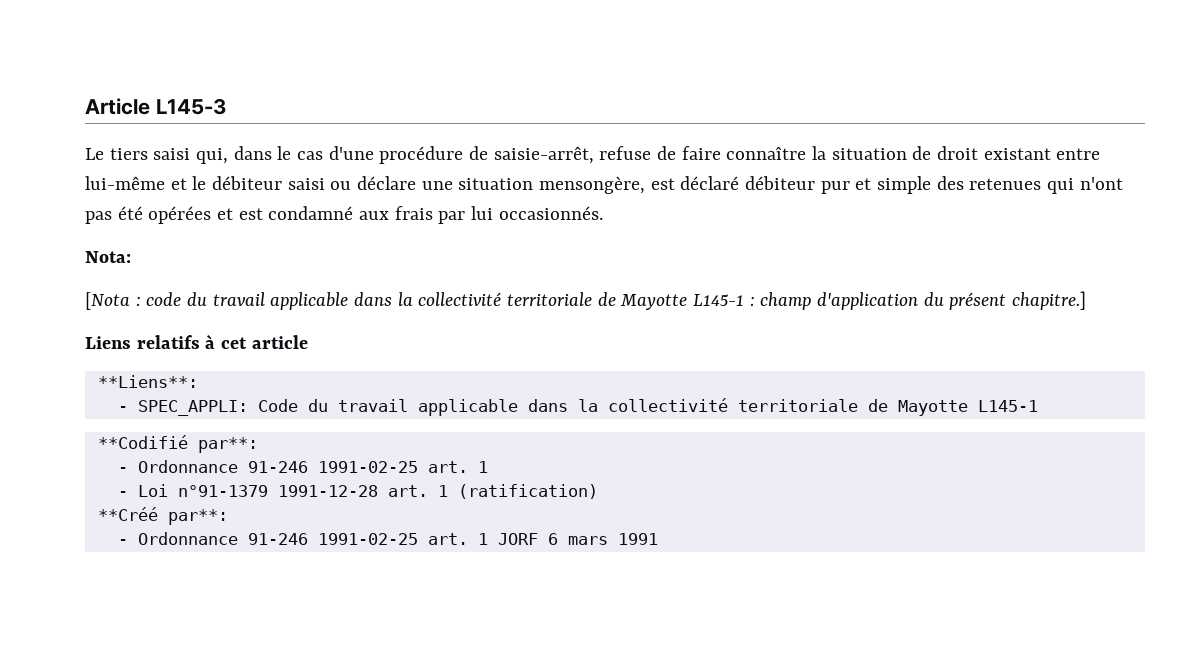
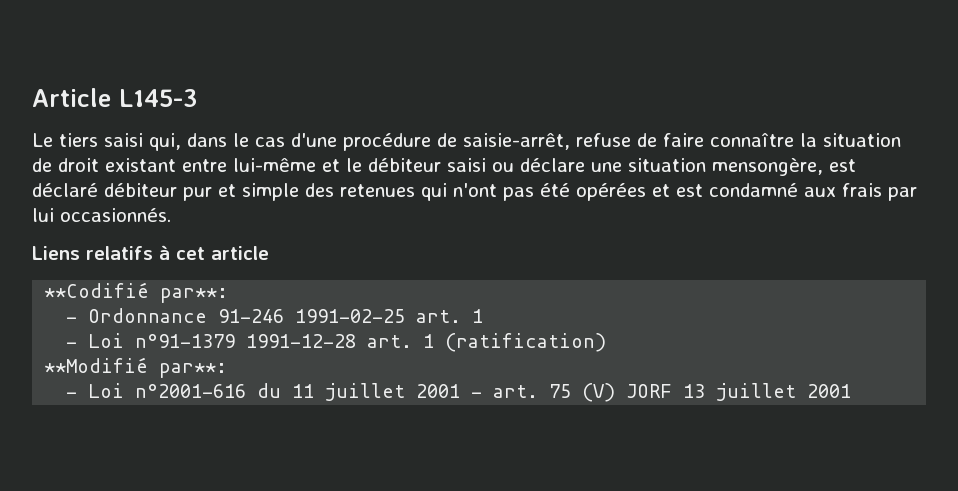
- Nota:
- [Nota : code du travail applicable dans la collectivité territoriale de Mayotte L145-1 : champ d'application du présent chapitre.]
- **Liens**:
- - SPEC_APPLI: Code du travail applicable dans la collectivité territoriale de Mayotte L145-1
- **Créé par**:
- - Ordonnance 91-246 1991-02-25 art. 1 JORF 6 mars 1991
+ **Modifié par**:
+ - Loi n°2001-616 du 11 juillet 2001 - art. 75 (V) JORF 13 juillet 2001

